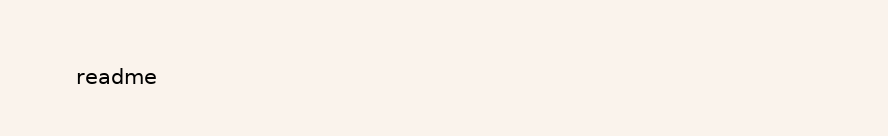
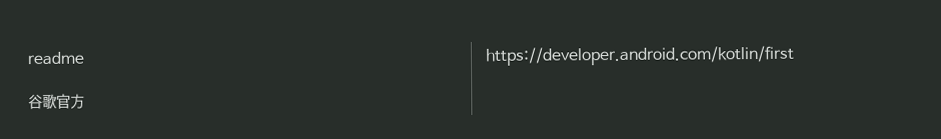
+ 谷歌官方
+ https://developer.android.com/kotlin/first

